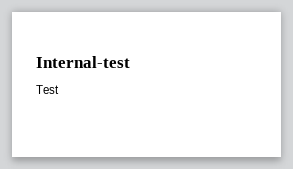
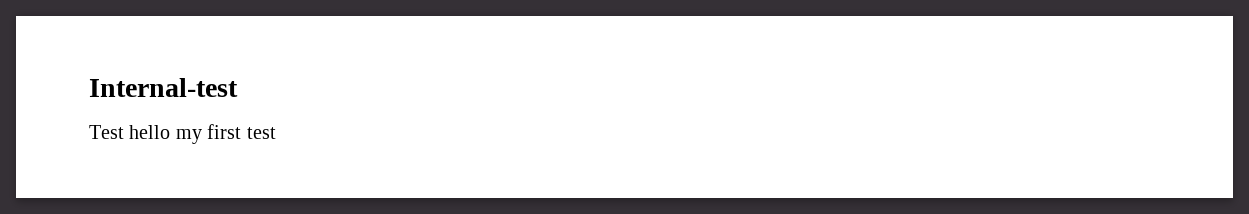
- Test
+ Test hello my first test

